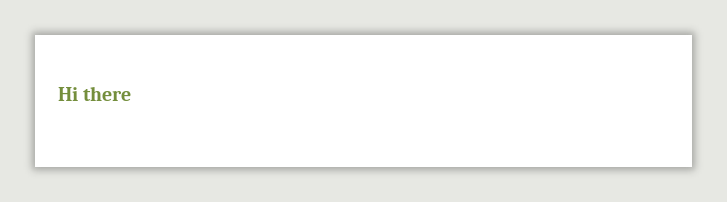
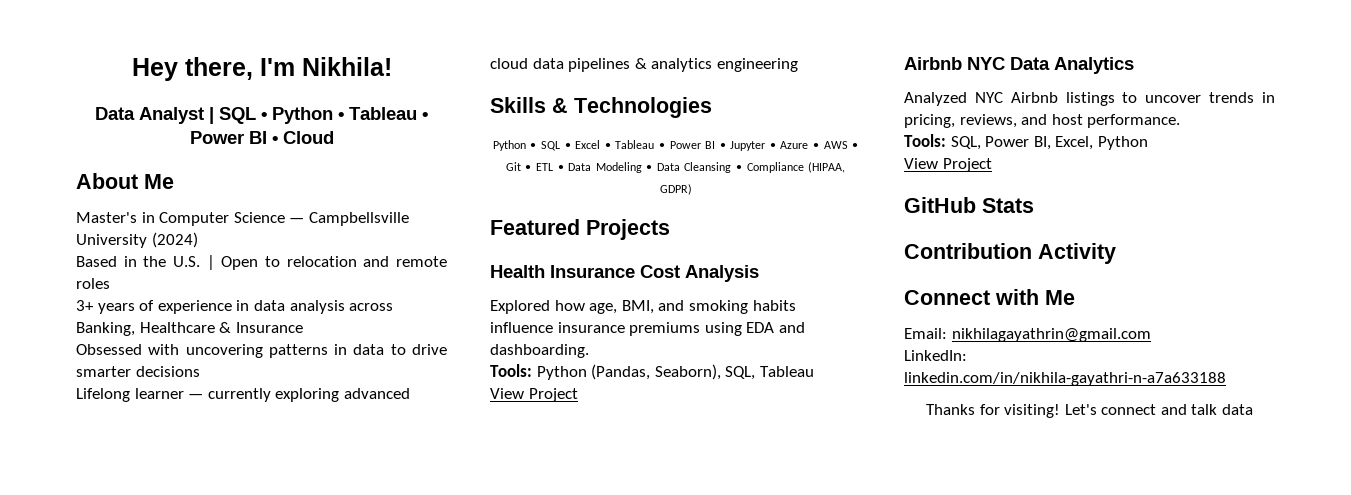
- Hi there
+ Hey there, I'm Nikhila!
+ Data Analyst | SQL • Python • Tableau • Power BI • Cloud
+ About Me
+ Master's in Computer Science — Campbellsville University (2024)
+ Based in the U.S. | Open to relocation and remote roles
+ 3+ years of experience in data analysis across Banking, Healthcare & Insurance
+ Obsessed with uncovering patterns in data to drive smarter decisions
+ Lifelong learner — currently exploring advanced cloud data pipelines & analytics engineering
+ Skills & Technologies
+ Python • SQL • Excel • Tableau • Power BI • Jupyter • Azure • AWS • Git • ETL • Data Modeling • Data Cleansing • Compliance (HIPAA, GDPR)
+ Featured Projects
+ Health Insurance Cost Analysis
+ Explored how age, BMI, and smoking habits influence insurance premiums using EDA and dashboarding.
+ Tools: Python (Pandas, Seaborn), SQL, Tableau
+ View Project
+ Airbnb NYC Data Analytics
+ Analyzed NYC Airbnb listings to uncover trends in pricing, reviews, and host performance.
+ Tools: SQL, Power BI, Excel, Python
+ View Project
+ GitHub Stats
+ Contribution Activity
+ Connect with Me
+ Email: nikhilagayathrin@gmail.com
+ LinkedIn: linkedin.com/in/nikhila-gayathri-n-a7a633188
+ Thanks for visiting! Let's connect and talk data

